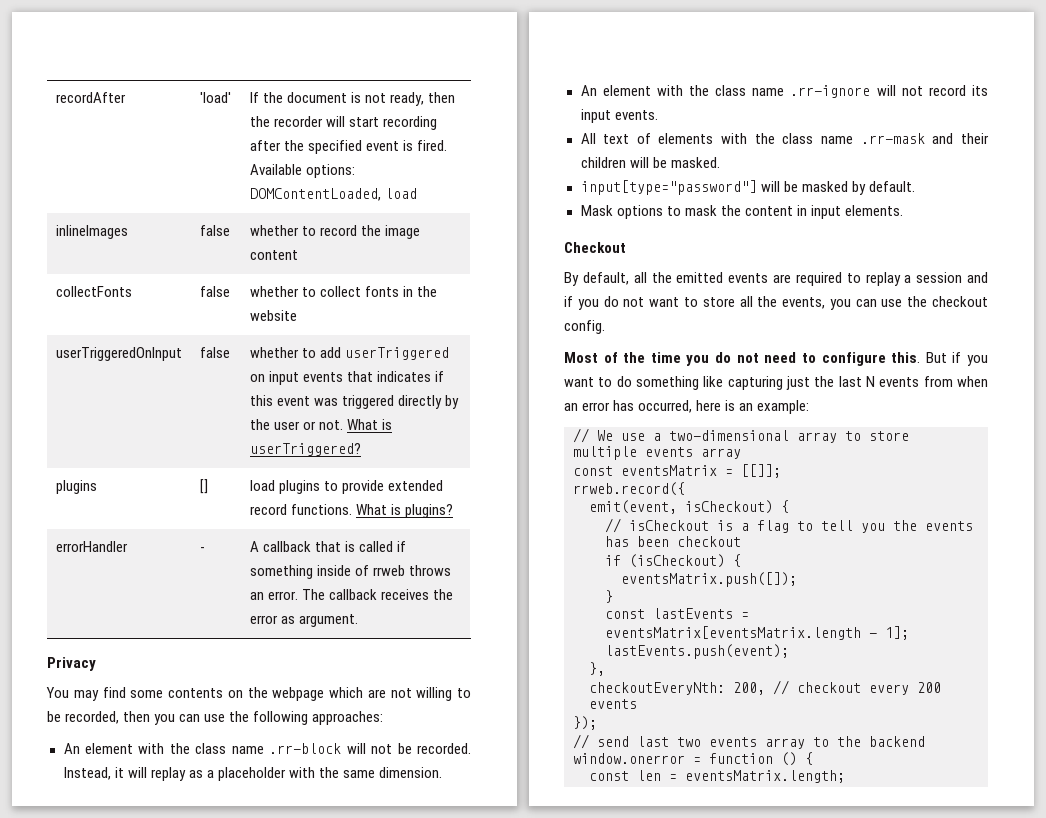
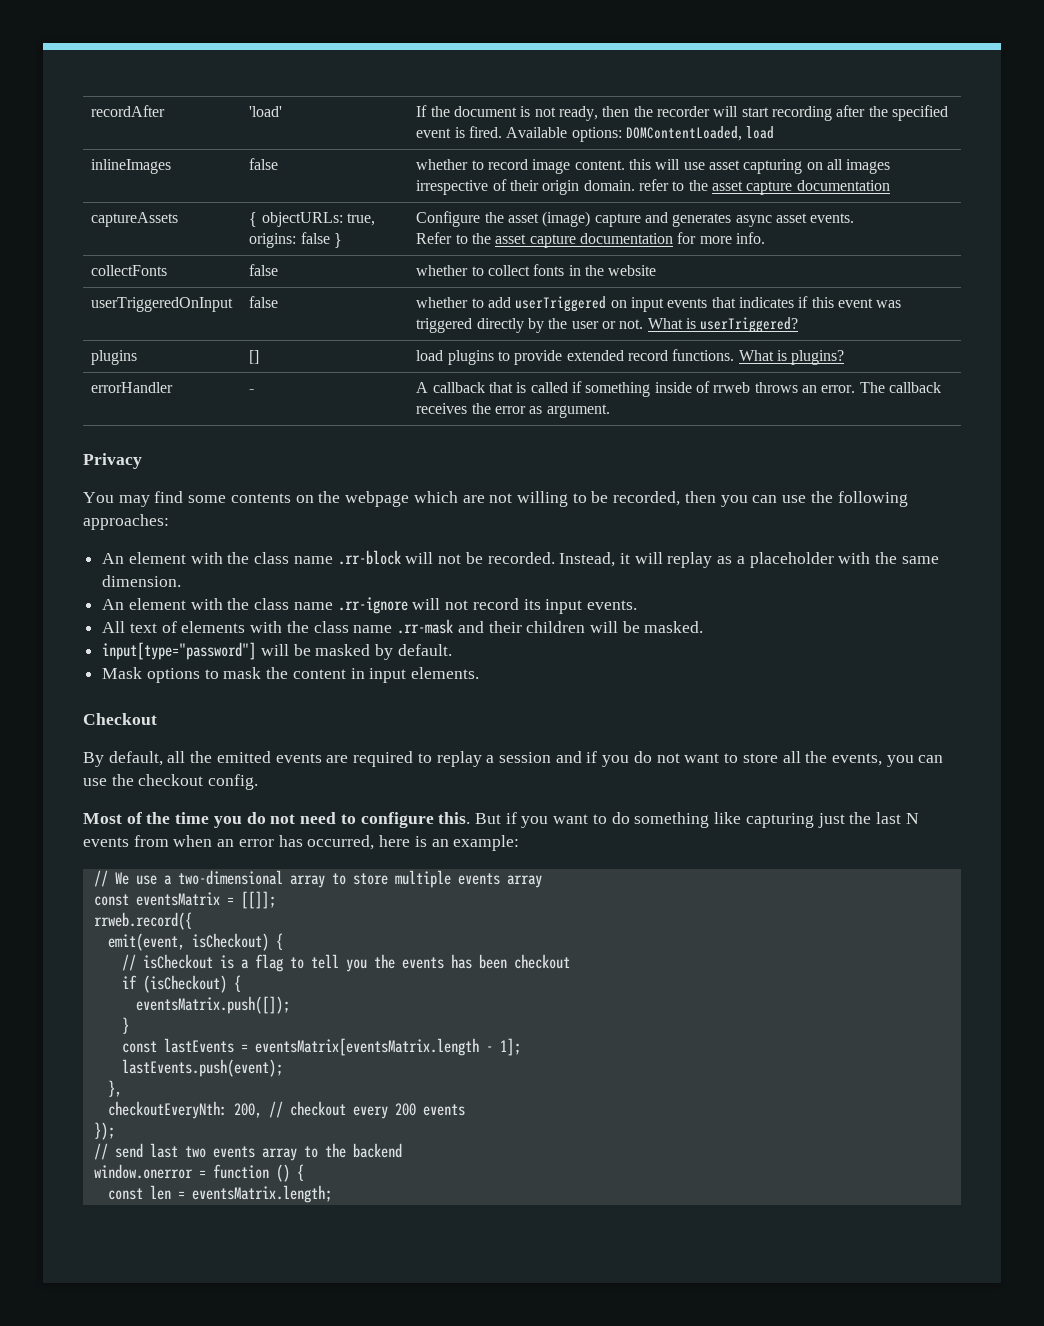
- inlineImages | false | whether to record the image content
+ inlineImages | false | whether to record image content. this will use asset capturing on all images irrespective of their origin domain. refer to the asset capture documentation
+ captureAssets | { objectURLs: true, origins: false } | Configure the asset (image) capture and generates async asset events.
+ Refer to the asset capture documentation for more info.

